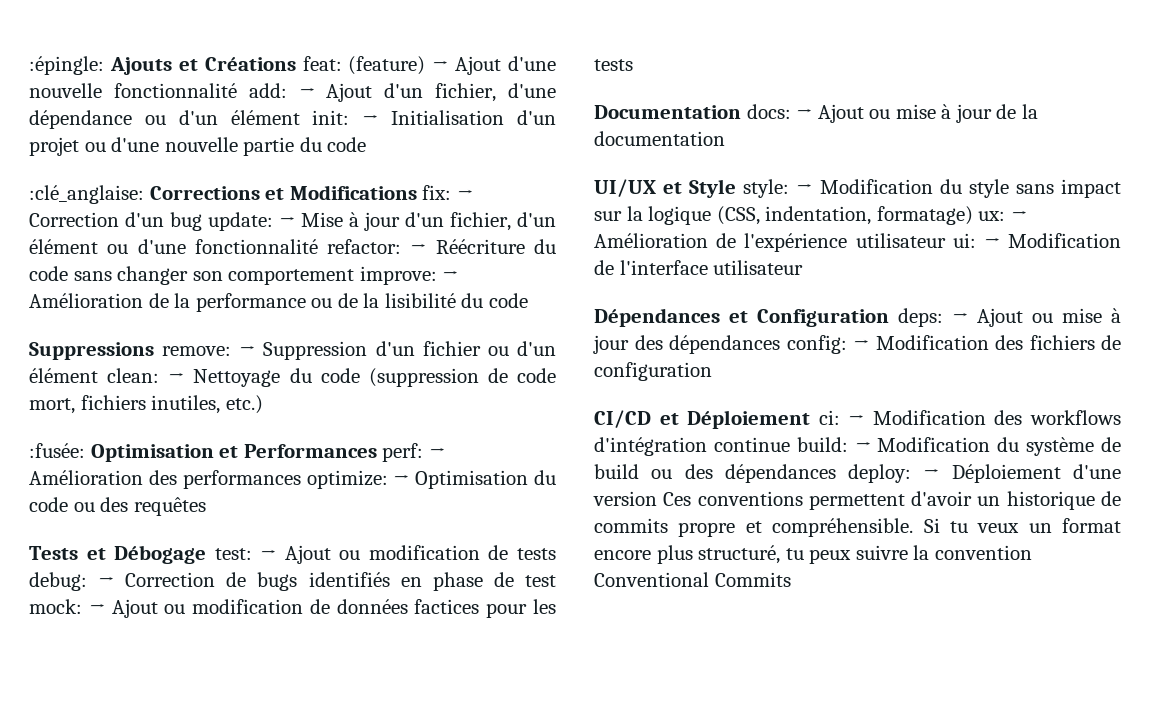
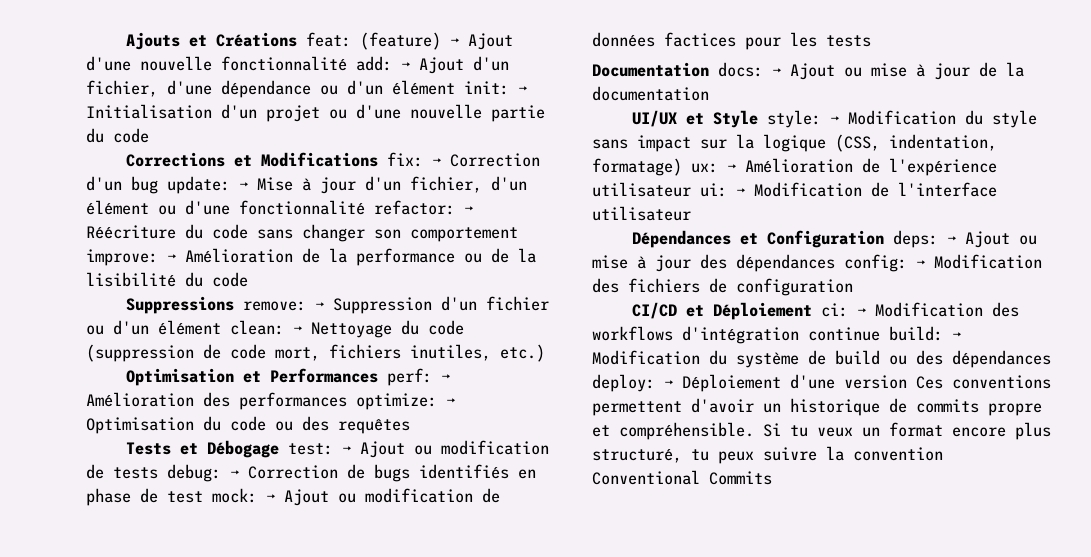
- :épingle: Ajouts et Créations feat: (feature) → Ajout d'une nouvelle fonctionnalité add: → Ajout d'un fichier, d'une dépendance ou d'un élément init: → Initialisation d'un projet ou d'une nouvelle partie du code
+ Ajouts et Créations feat: (feature) → Ajout d'une nouvelle fonctionnalité add: → Ajout d'un fichier, d'une dépendance ou d'un élément init: → Initialisation d'un projet ou d'une nouvelle partie du code
- :clé_anglaise: Corrections et Modifications fix: → Correction d'un bug update: → Mise à jour d'un fichier, d'un élément ou d'une fonctionnalité refactor: → Réécriture du code sans changer son comportement improve: → Amélioration de la performance ou de la lisibilité du code
+ Corrections et Modifications fix: → Correction d'un bug update: → Mise à jour d'un fichier, d'un élément ou d'une fonctionnalité refactor: → Réécriture du code sans changer son comportement improve: → Amélioration de la performance ou de la lisibilité du code
- :fusée: Optimisation et Performances perf: → Amélioration des performances optimize: → Optimisation du code ou des requêtes
+ Optimisation et Performances perf: → Amélioration des performances optimize: → Optimisation du code ou des requêtes

